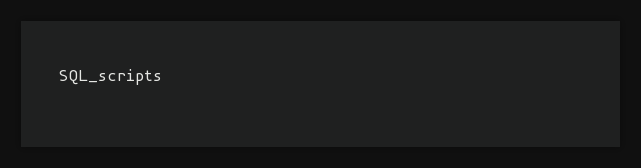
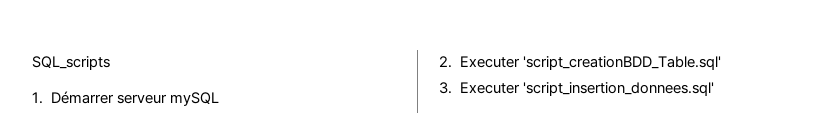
+ 1. Démarrer serveur mySQL
+ 2. Executer 'script_creationBDD_Table.sql'
+ 3. Executer 'script_insertion_donnees.sql'

